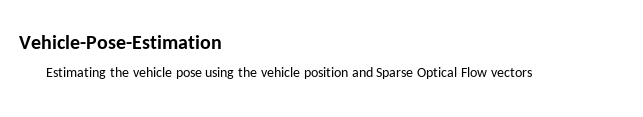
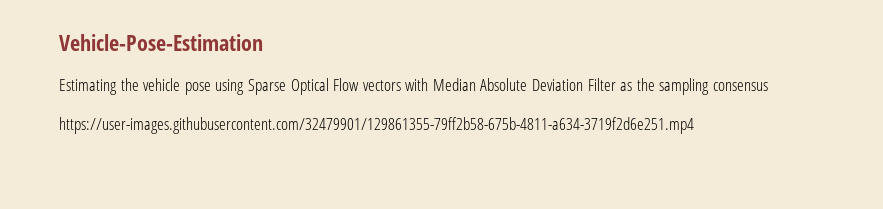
- Estimating the vehicle pose using the vehicle position and Sparse Optical Flow vectors
+ Estimating the vehicle pose using Sparse Optical Flow vectors with Median Absolute Deviation Filter as the sampling consensus
+ https://user-images.githubusercontent.com/32479901/129861355-79ff2b58-675b-4811-a634-3719f2d6e251.mp4

